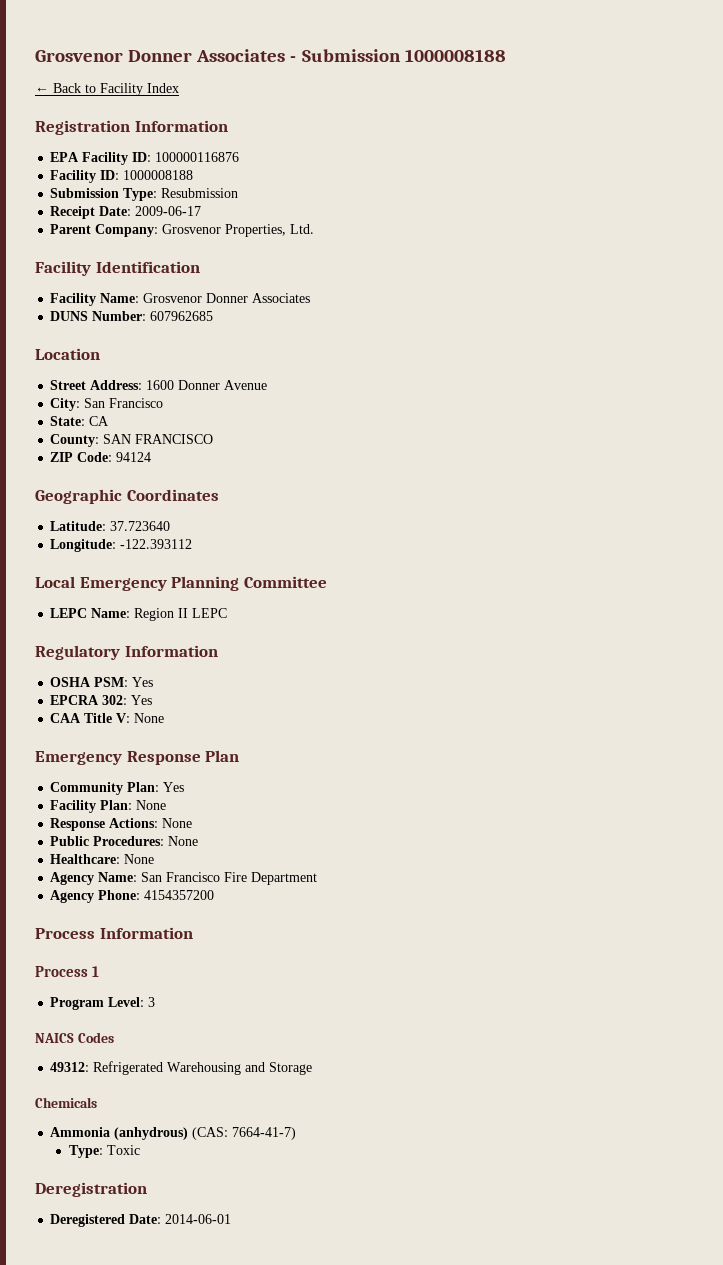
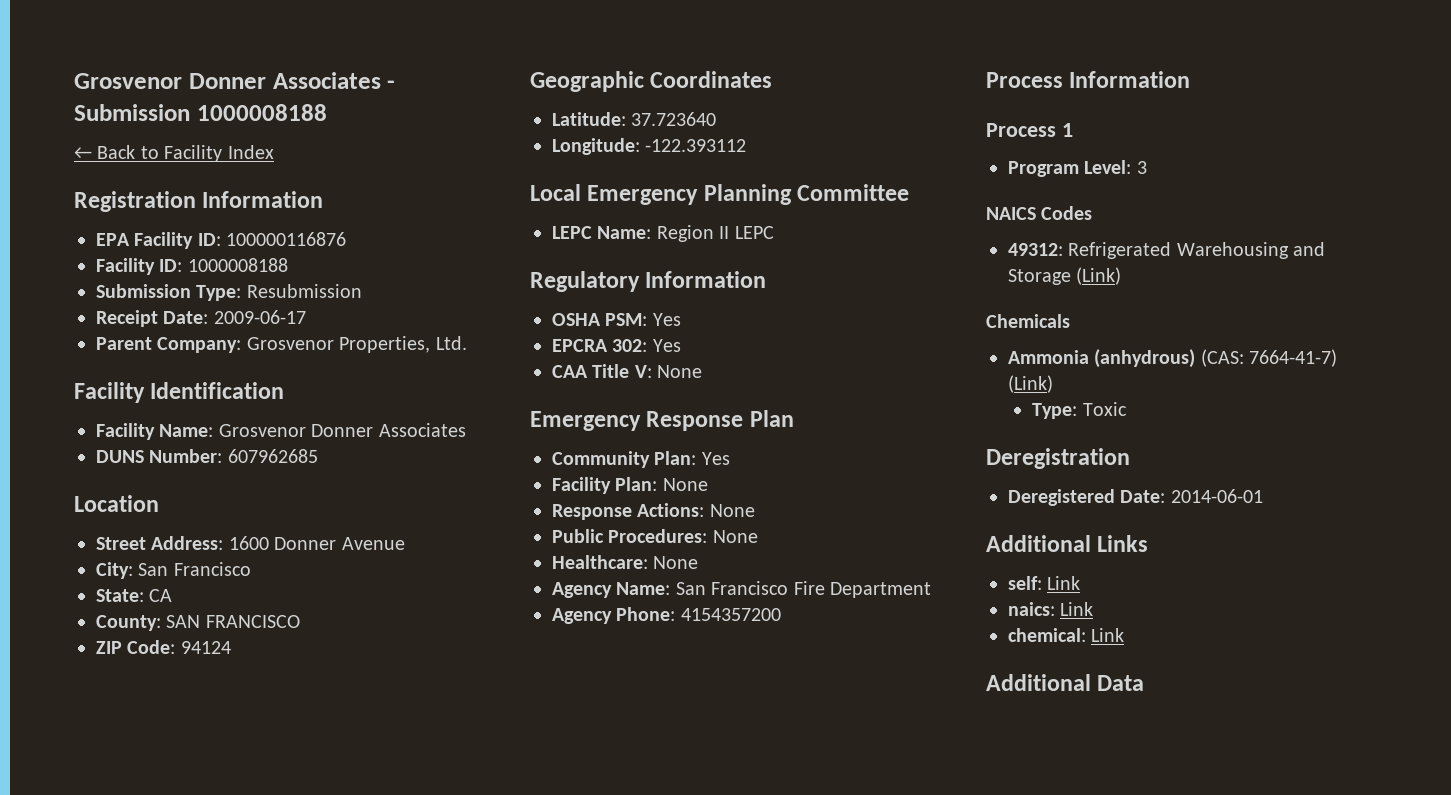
- 49312: Refrigerated Warehousing and Storage
+ 49312: Refrigerated Warehousing and Storage (Link)
- Ammonia (anhydrous) (CAS: 7664-41-7)
+ Ammonia (anhydrous) (CAS: 7664-41-7) (Link)
+ Additional Links
+ self: Link
+ naics: Link
+ chemical: Link
+ Additional Data

